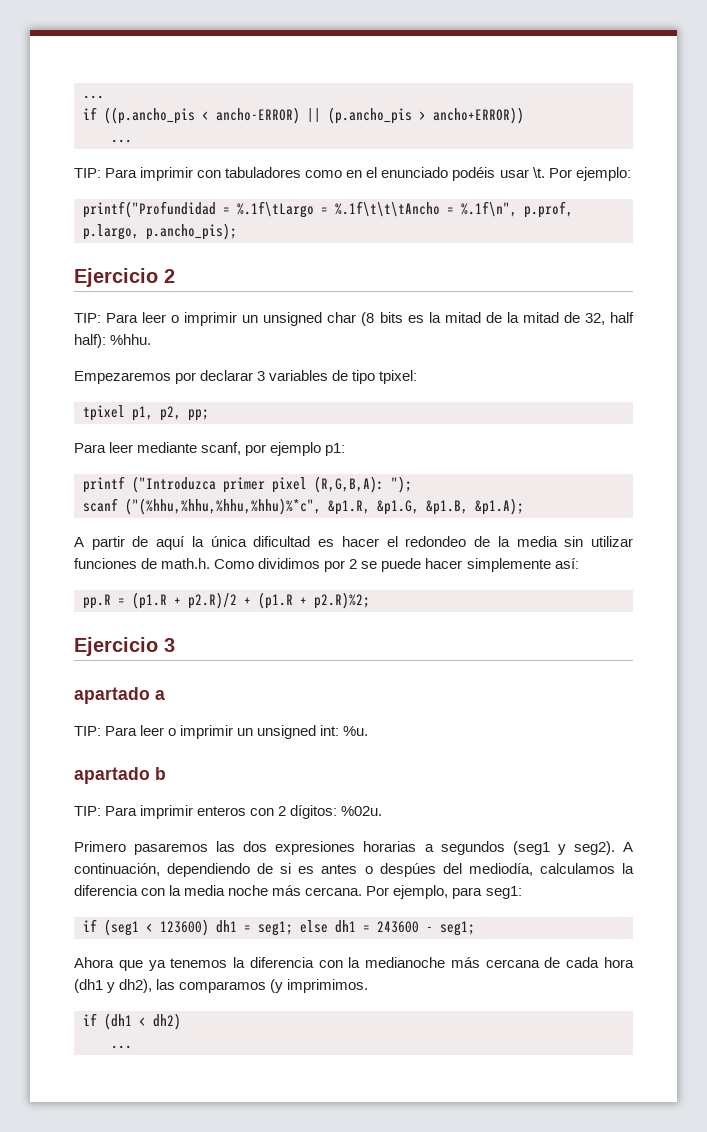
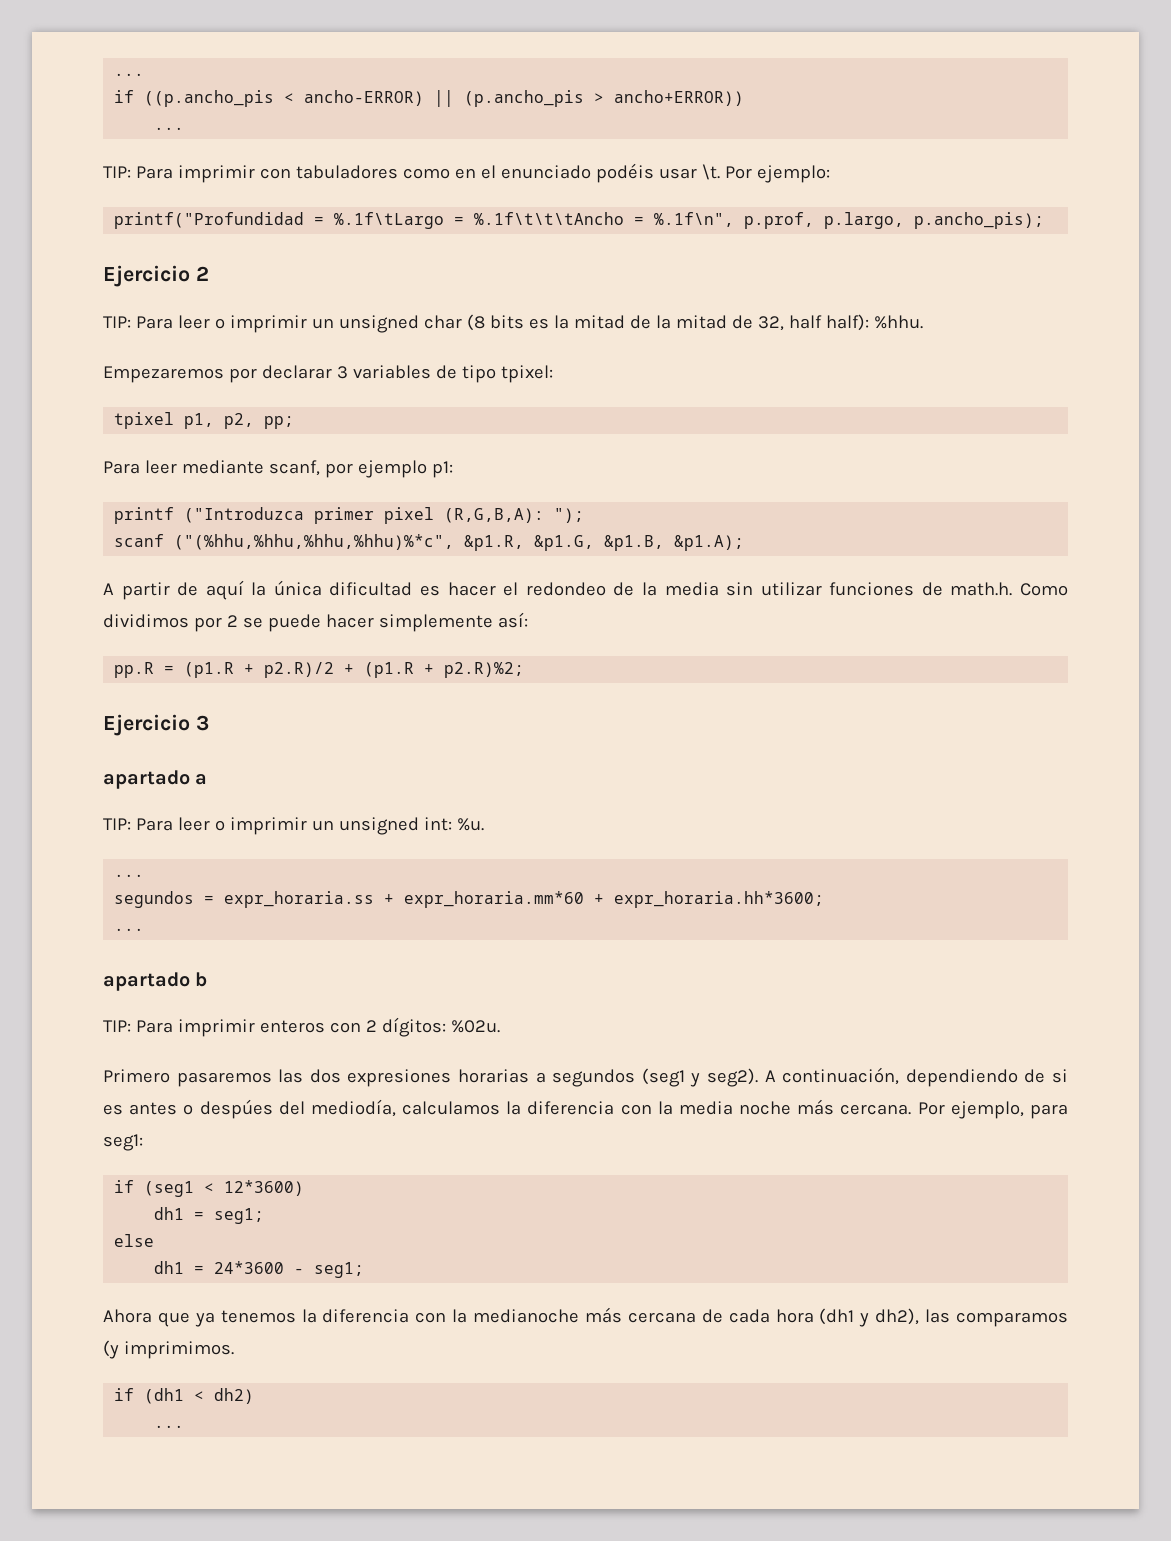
  TIP: Para leer o imprimir un unsigned int: %u.
+ ...
+ segundos = expr_horaria.ss + expr_horaria.mm*60 + expr_horaria.hh*3600;
+ ...
- if (seg1 < 123600) dh1 = seg1; else dh1 = 243600 - seg1;
+ if (seg1 < 12*3600)
+ dh1 = seg1;
+ else
+ dh1 = 24*3600 - seg1;

